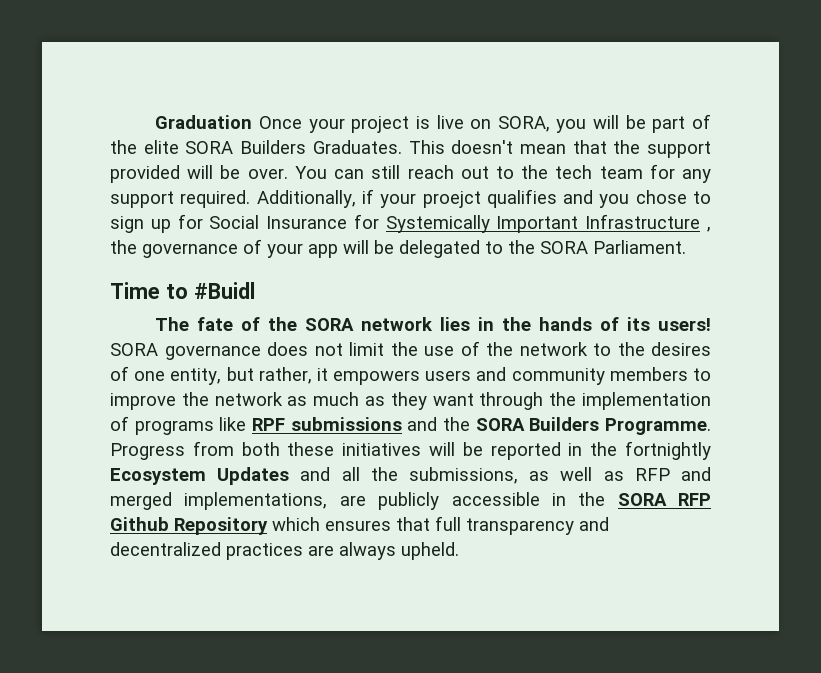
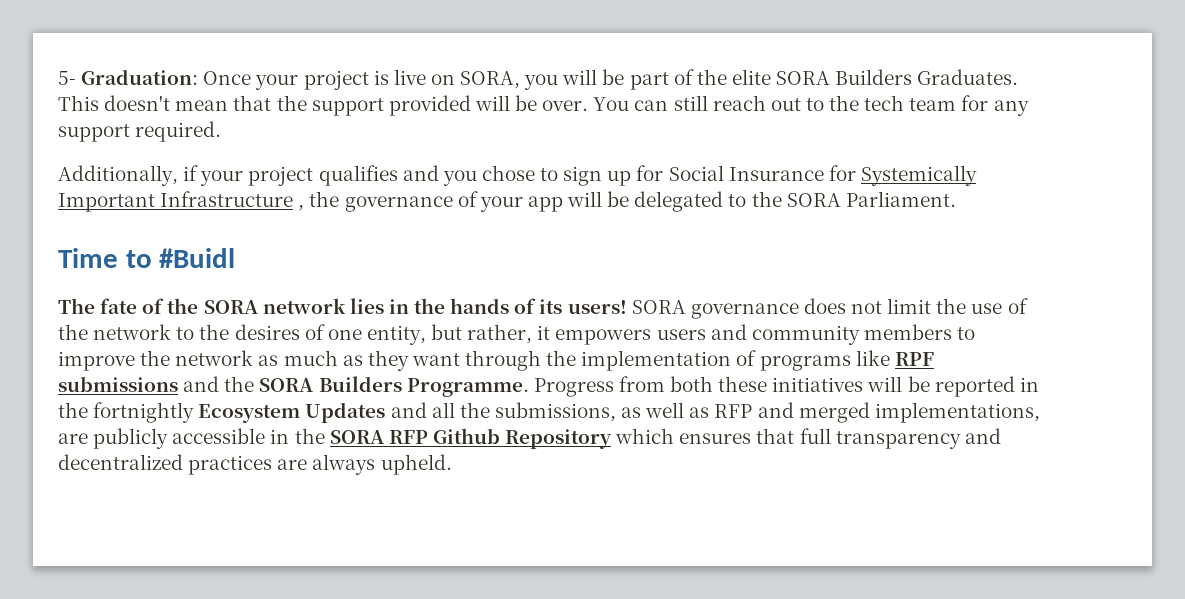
- Graduation Once your project is live on SORA, you will be part of the elite SORA Builders Graduates.
+ 5- Graduation: Once your project is live on SORA, you will be part of the elite SORA Builders Graduates.
- You can still reach out to the tech team for any support required. Additionally, if your proejct qualifies and you chose to sign up for Social Insurance for Systemically Important Infrastructure , the governance of your app will be delegated to the SORA Parliament.
+ You can still reach out to the tech team for any support required.
+ Additionally, if your project qualifies and you chose to sign up for Social Insurance for Systemically Important Infrastructure , the governance of your app will be delegated to the SORA Parliament.

